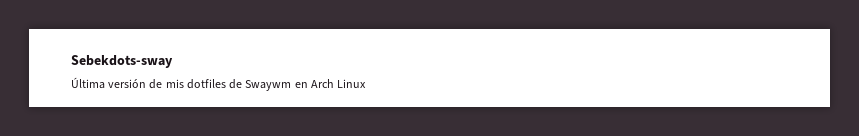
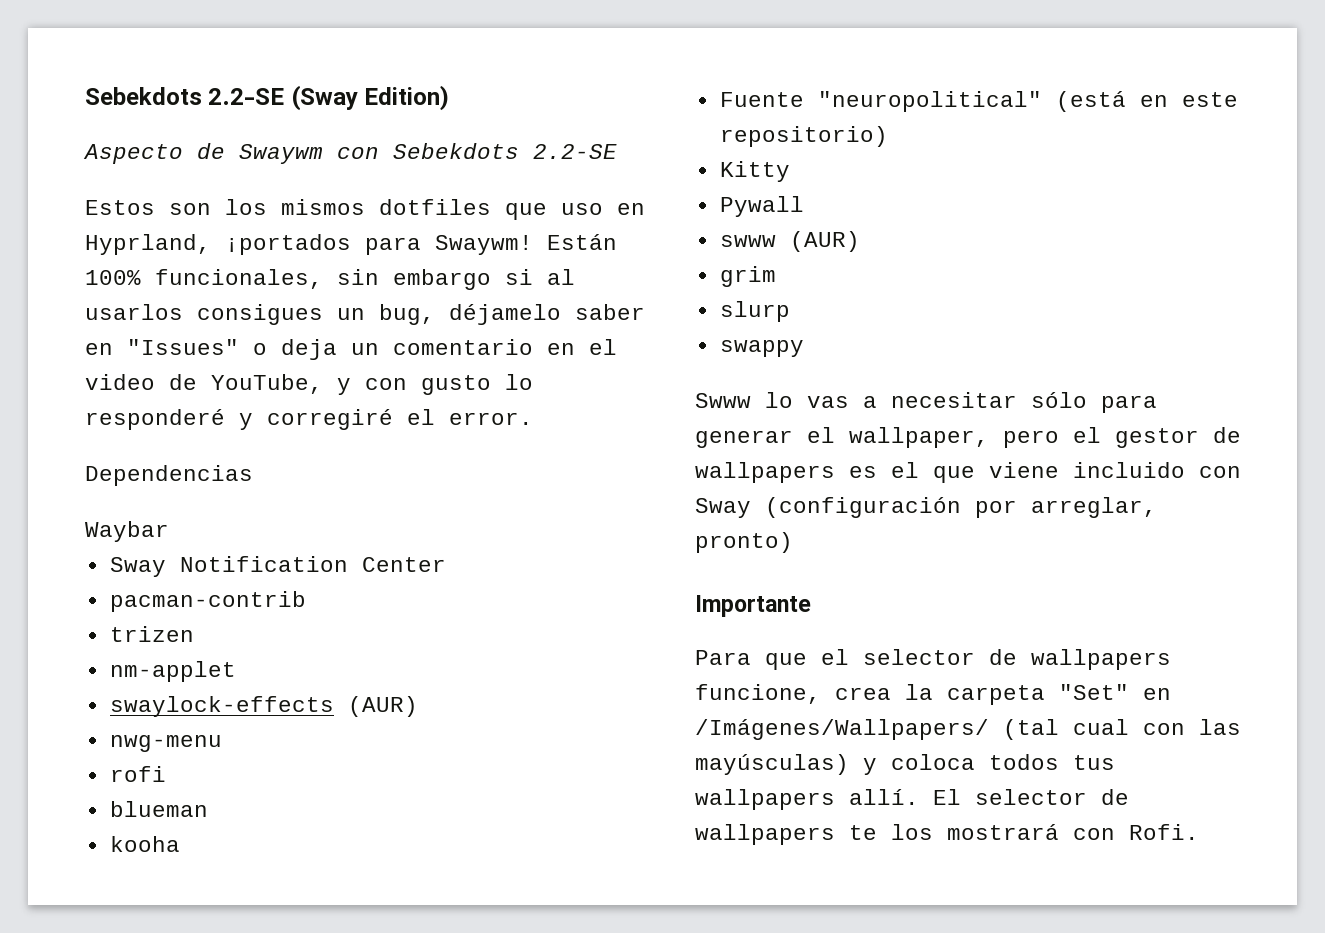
- Sebekdots-sway
- Última versión de mis dotfiles de Swaywm en Arch Linux
+ Sebekdots 2.2-SE (Sway Edition)
+ Aspecto de Swaywm con Sebekdots 2.2-SE
+ Estos son los mismos dotfiles que uso en Hyprland, ¡portados para Swaywm! Están 100% funcionales, sin embargo si al usarlos consigues un bug, déjamelo saber en "Issues" o deja un comentario en el video de YouTube, y con gusto lo responderé y corregiré el error.
+ Dependencias
+ Waybar
+ Sway Notification Center
+ pacman-contrib
+ trizen
+ nm-applet
+ swaylock-effects (AUR)
+ nwg-menu
+ rofi
+ blueman
+ kooha
+ Fuente "neuropolitical" (está en este repositorio)
+ Kitty
+ Pywall
+ swww (AUR)
+ grim
+ slurp
+ swappy
+ Swww lo vas a necesitar sólo para generar el wallpaper, pero el gestor de wallpapers es el que viene incluido con Sway (configuración por arreglar, pronto)
+ Importante
+ Para que el selector de wallpapers funcione, crea la carpeta "Set" en /Imágenes/Wallpapers/ (tal cual con las mayúsculas) y coloca todos tus wallpapers allí. El selector de wallpapers te los mostrará con Rofi.

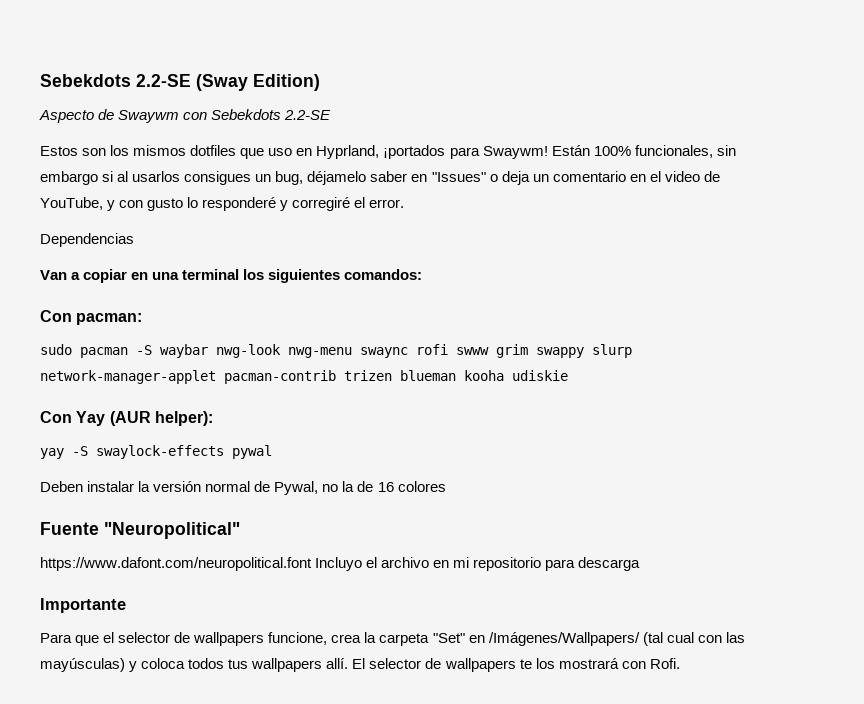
- Waybar
- Sway Notification Center
- pacman-contrib
- trizen
- nm-applet
- swaylock-effects (AUR)
- nwg-menu
- rofi
- blueman
- kooha
- Fuente "neuropolitical" (está en este repositorio)
- Kitty
- Pywall
- swww (AUR)
- grim
- slurp
- swappy
- Swww lo vas a necesitar sólo para generar el wallpaper, pero el gestor de wallpapers es el que viene incluido con Sway (configuración por arreglar, pronto)
+ Van a copiar en una terminal los siguientes comandos:
+ Con pacman:
+ sudo pacman -S waybar nwg-look nwg-menu swaync rofi swww grim swappy slurp network-manager-applet pacman-contrib trizen blueman kooha udiskie
+ Con Yay (AUR helper):
+ yay -S swaylock-effects pywal
+ Deben instalar la versión normal de Pywal, no la de 16 colores
+ Fuente "Neuropolitical"
+ https://www.dafont.com/neuropolitical.font Incluyo el archivo en mi repositorio para descarga

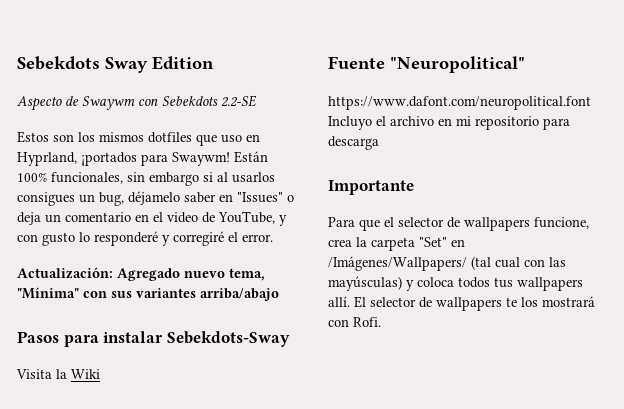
- Sebekdots 2.2-SE (Sway Edition)
+ Sebekdots Sway Edition
- Dependencias
- Van a copiar en una terminal los siguientes comandos:
- Con pacman:
- sudo pacman -S waybar nwg-look nwg-menu swaync rofi swww grim swappy slurp network-manager-applet pacman-contrib trizen blueman kooha udiskie
- Con Yay (AUR helper):
- yay -S swaylock-effects pywal
- Deben instalar la versión normal de Pywal, no la de 16 colores
+ Actualización: Agregado nuevo tema, "Mínima" con sus variantes arriba/abajo
+ Pasos para instalar Sebekdots-Sway
+ Visita la Wiki

